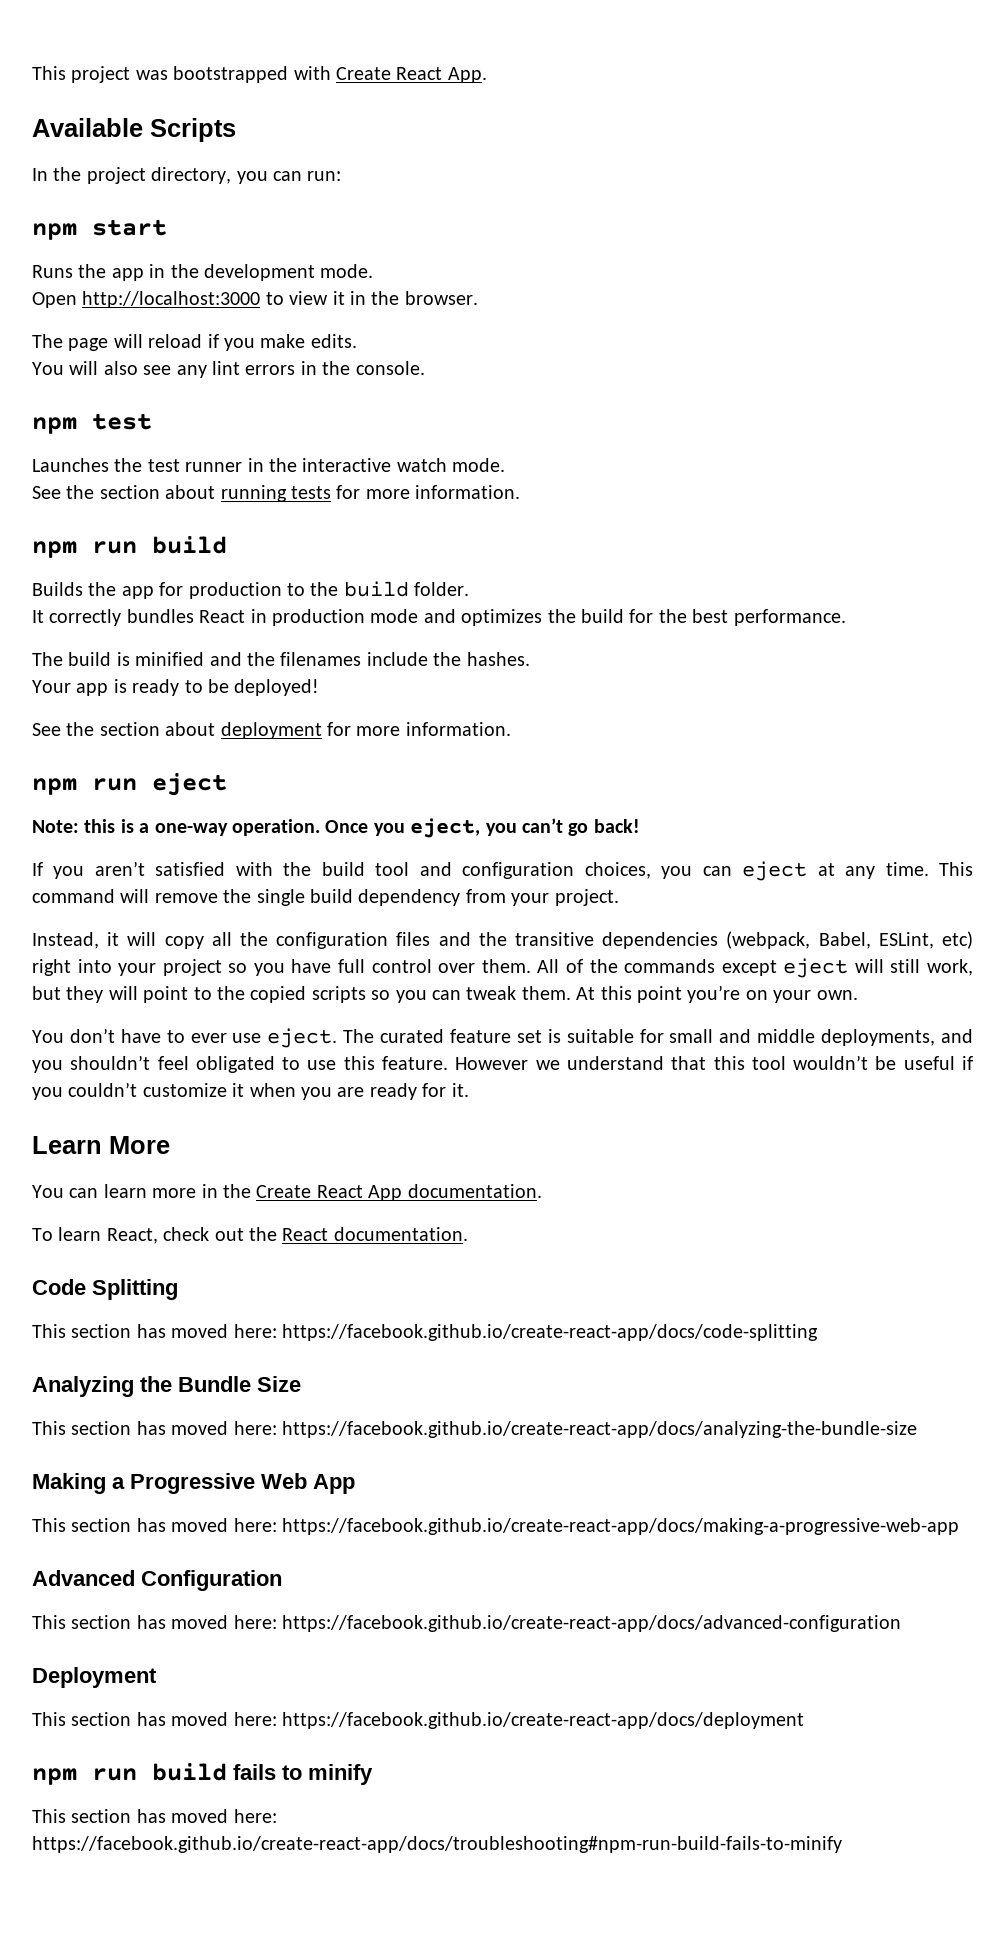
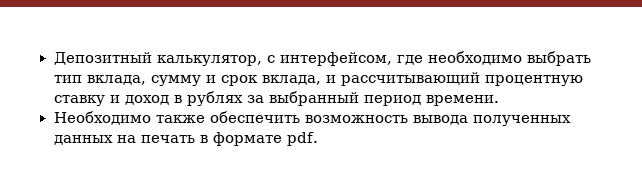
- This project was bootstrapped with Create React App.
- Available Scripts
- In the project directory, you can run:
- npm start
- Runs the app in the development mode.
- Open http://localhost:3000 to view it in the browser.
- The page will reload if you make edits.
- You will also see any lint errors in the console.
- npm test
- Launches the test runner in the interactive watch mode.
- See the section about running tests for more information.
- npm run build
- Builds the app for production to the build folder.
- It correctly bundles React in production mode and optimizes the build for the best performance.
- The build is minified and the filenames include the hashes.
- Your app is ready to be deployed!
- See the section about deployment for more information.
- npm run eject
- Note: this is a one-way operation. Once you eject, you can’t go back!
- If you aren’t satisfied with the build tool and configuration choices, you can eject at any time. This command will remove the single build dependency from your project.
- Instead, it will copy all the configuration files and the transitive dependencies (webpack, Babel, ESLint, etc) right into your project so you have full control over them. All of the commands except eject will still work, but they will point to the copied scripts so you can tweak them. At this point you’re on your own.
- You don’t have to ever use eject. The curated feature set is suitable for small and middle deployments, and you shouldn’t feel obligated to use this feature. However we understand that this tool wouldn’t be useful if you couldn’t customize it when you are ready for it.
- Learn More
- You can learn more in the Create React App documentation.
- To learn React, check out the React documentation.
- Code Splitting
- This section has moved here: https://facebook.github.io/create-react-app/docs/code-splitting
- Analyzing the Bundle Size
- This section has moved here: https://facebook.github.io/create-react-app/docs/analyzing-the-bundle-size
- Making a Progressive Web App
- This section has moved here: https://facebook.github.io/create-react-app/docs/making-a-progressive-web-app
- Advanced Configuration
- This section has moved here: https://facebook.github.io/create-react-app/docs/advanced-configuration
- Deployment
- This section has moved here: https://facebook.github.io/create-react-app/docs/deployment
- npm run build fails to minify
- This section has moved here: https://facebook.github.io/create-react-app/docs/troubleshooting#npm-run-build-fails-to-minify
+ Депозитный калькулятор, с интерфейсом, где необходимо выбрать тип вклада, сумму и срок вклада, и рассчитывающий процентную ставку и доход в рублях за выбранный период времени.
+ Необходимо также обеспечить возможность вывода полученных данных на печать в формате pdf.

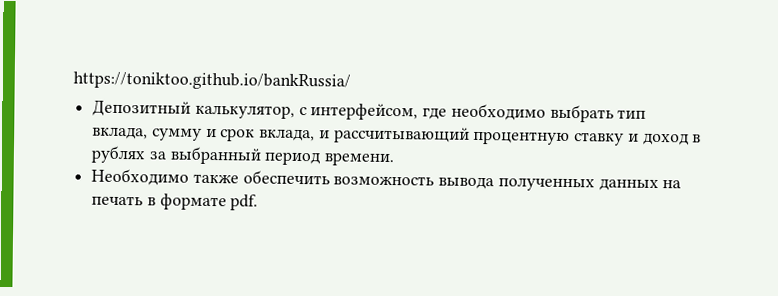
+ https://toniktoo.github.io/bankRussia/

